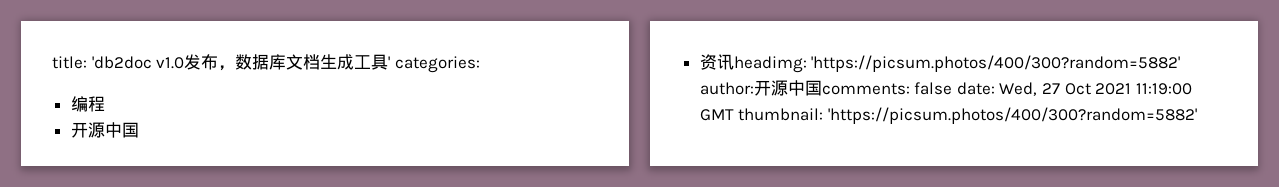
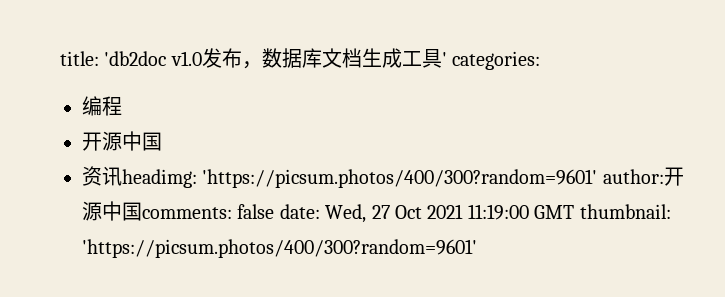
- 资讯headimg: 'https://picsum.photos/400/300?random=5882' author:开源中国comments: false date: Wed, 27 Oct 2021 11:19:00 GMT thumbnail: 'https://picsum.photos/400/300?random=5882'
+ 资讯headimg: 'https://picsum.photos/400/300?random=9601' author:开源中国comments: false date: Wed, 27 Oct 2021 11:19:00 GMT thumbnail: 'https://picsum.photos/400/300?random=9601'

